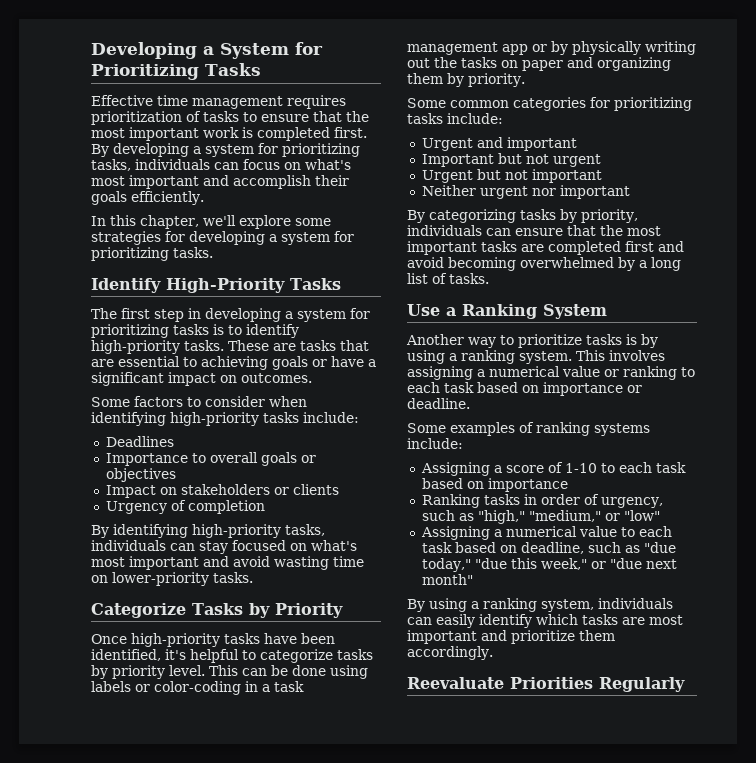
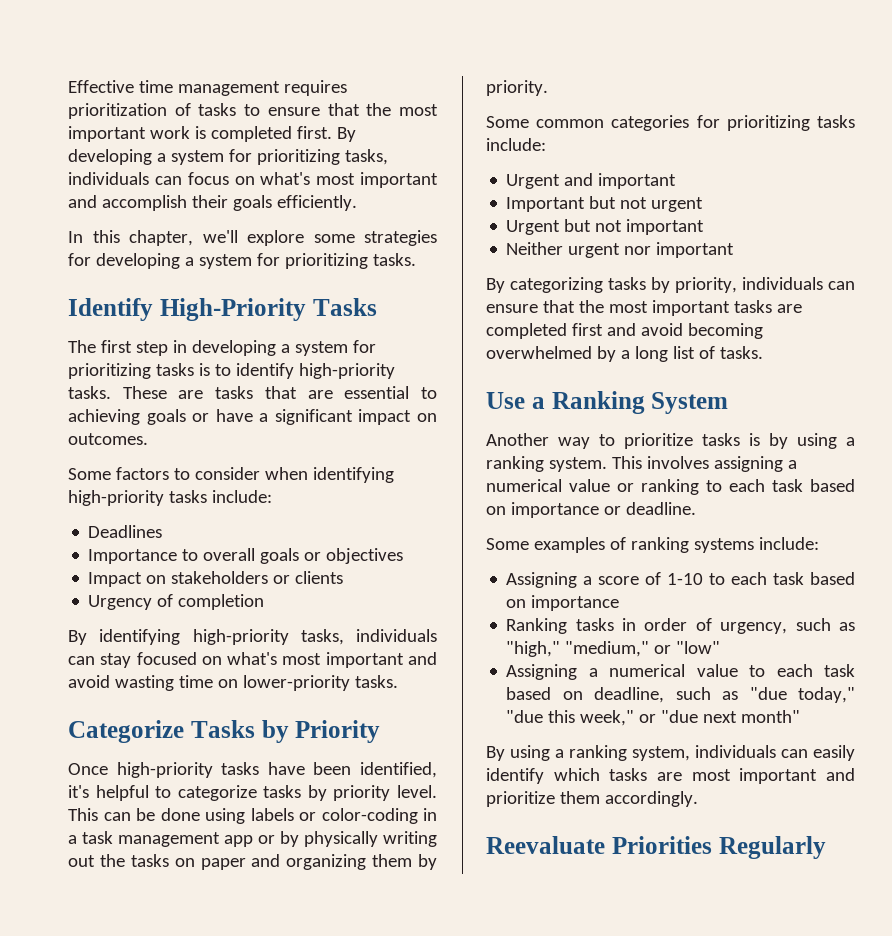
- Developing a System for Prioritizing Tasks

